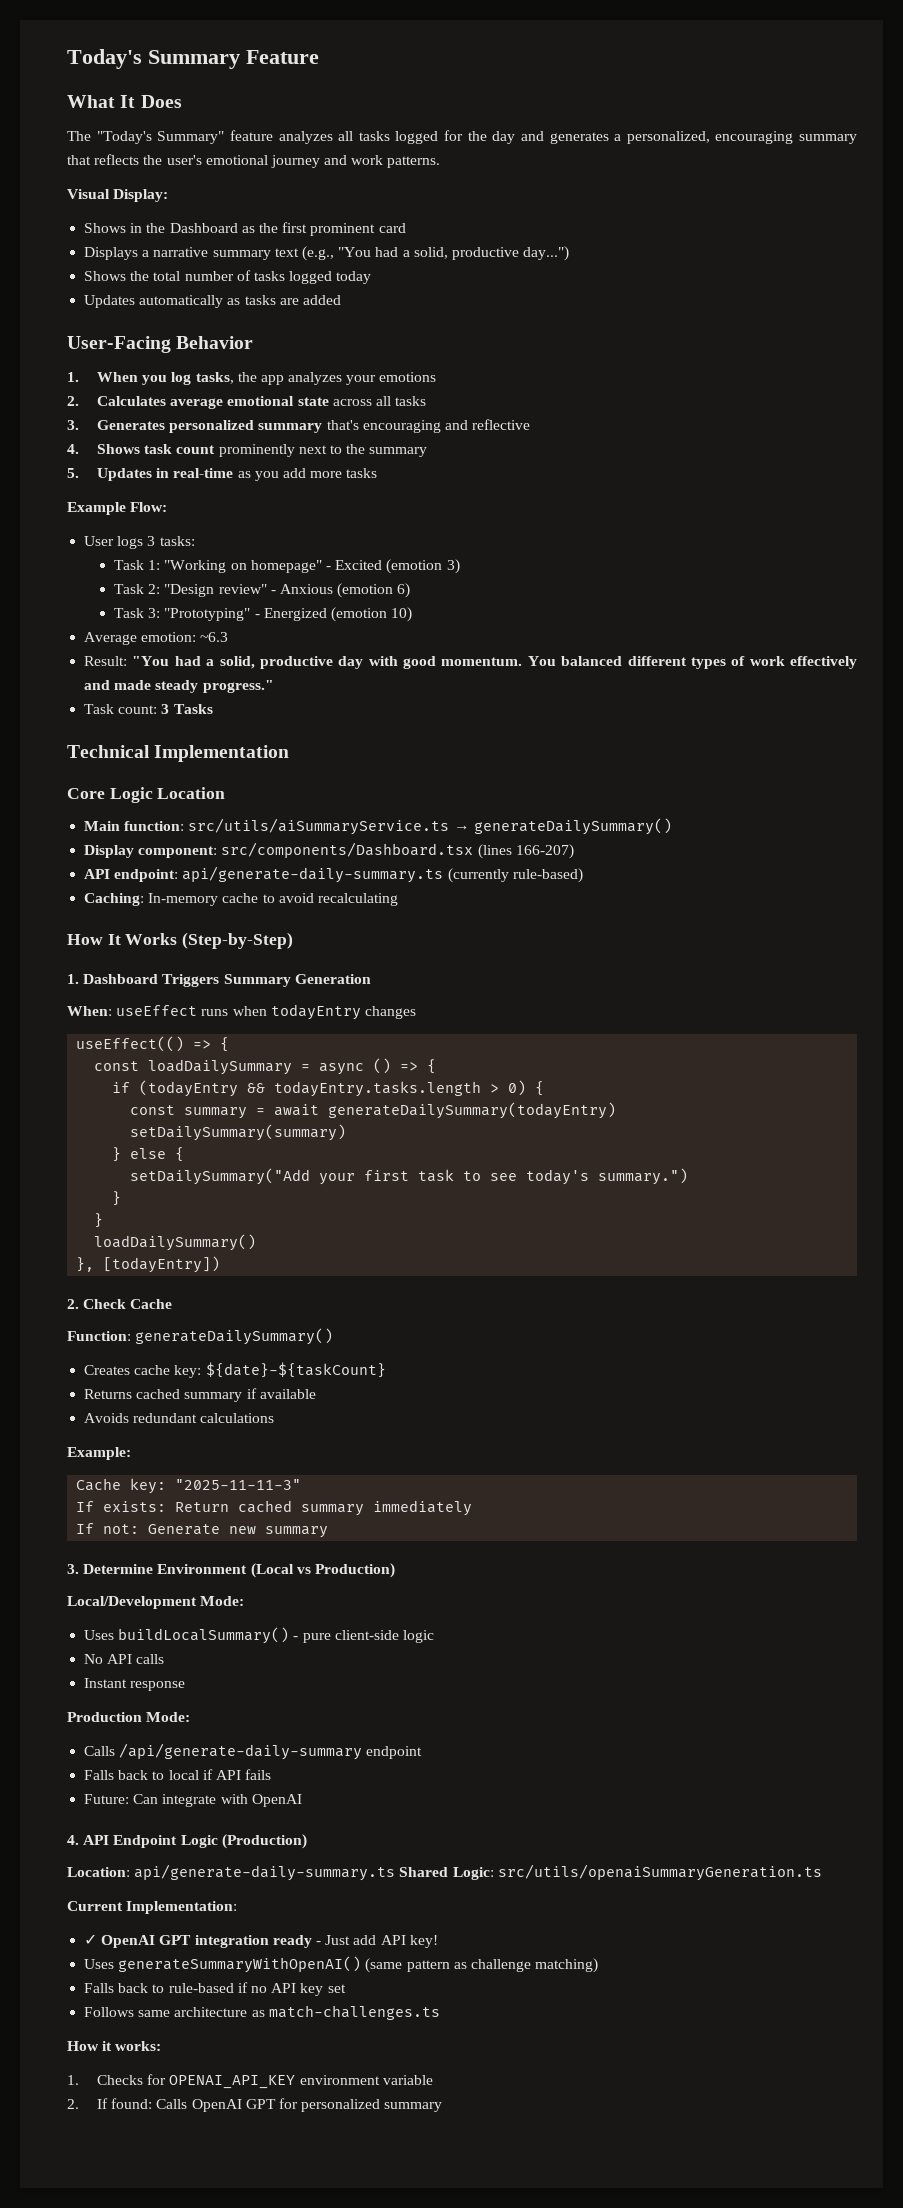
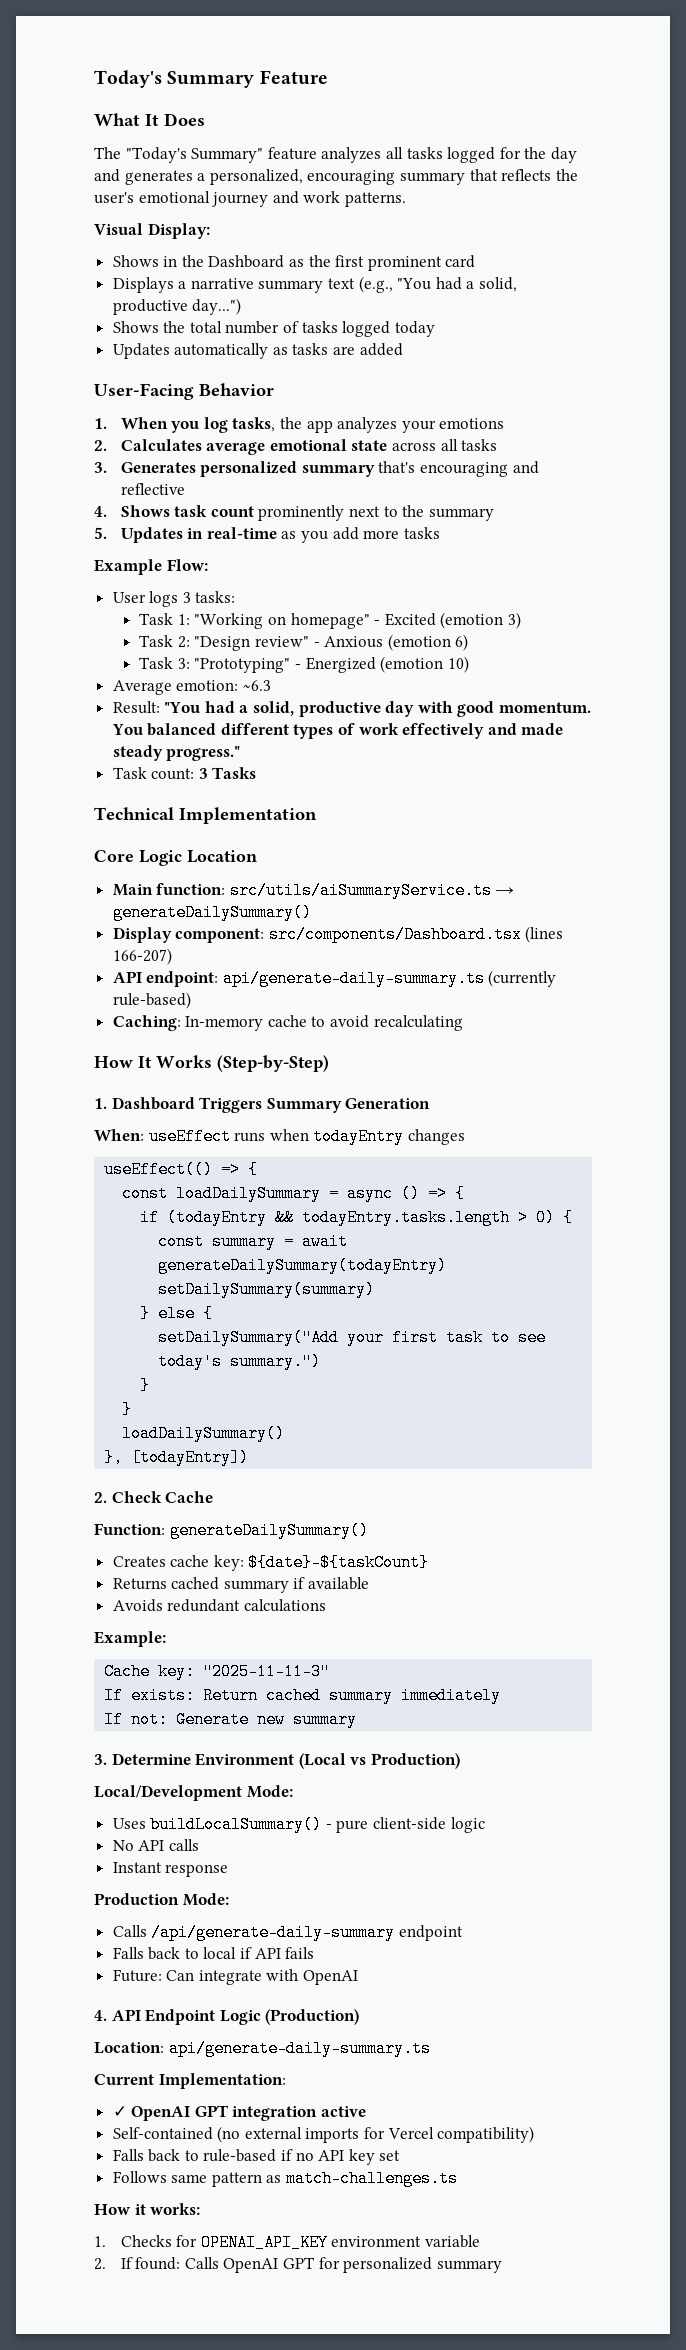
- Location: api/generate-daily-summary.ts Shared Logic: src/utils/openaiSummaryGeneration.ts
+ Location: api/generate-daily-summary.ts
- ✓ OpenAI GPT integration ready - Just add API key!
- Uses generateSummaryWithOpenAI() (same pattern as challenge matching)
+ ✓ OpenAI GPT integration active
+ Self-contained (no external imports for Vercel compatibility)
- Follows same architecture as match-challenges.ts
+ Follows same pattern as match-challenges.ts

